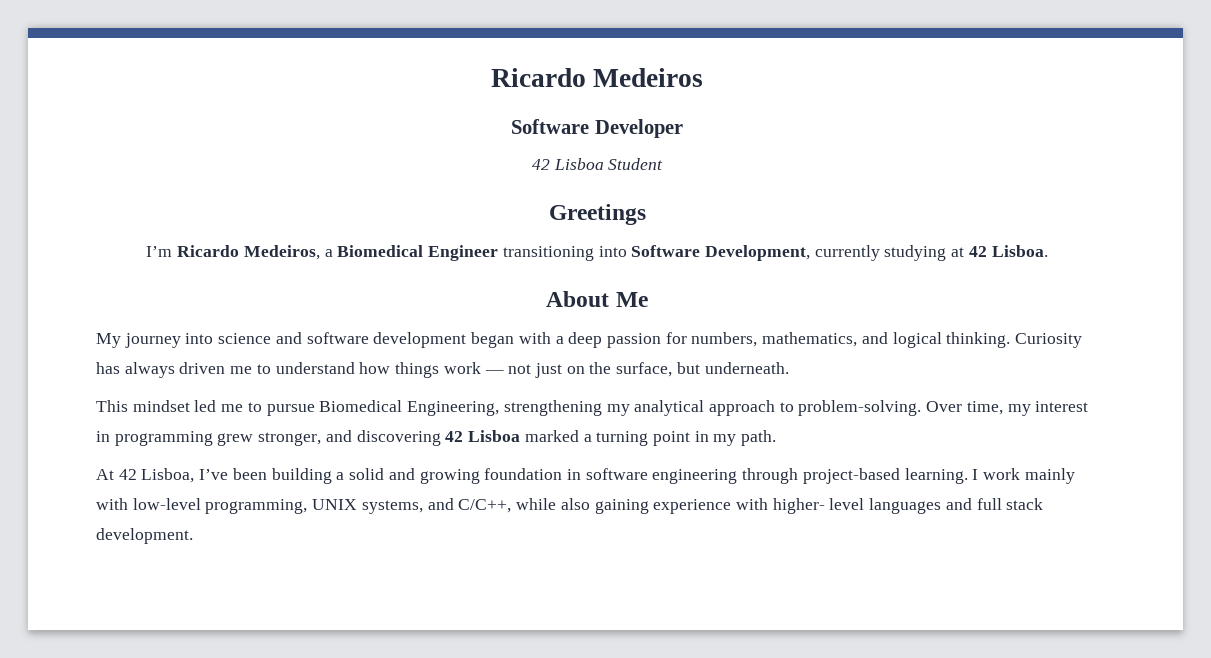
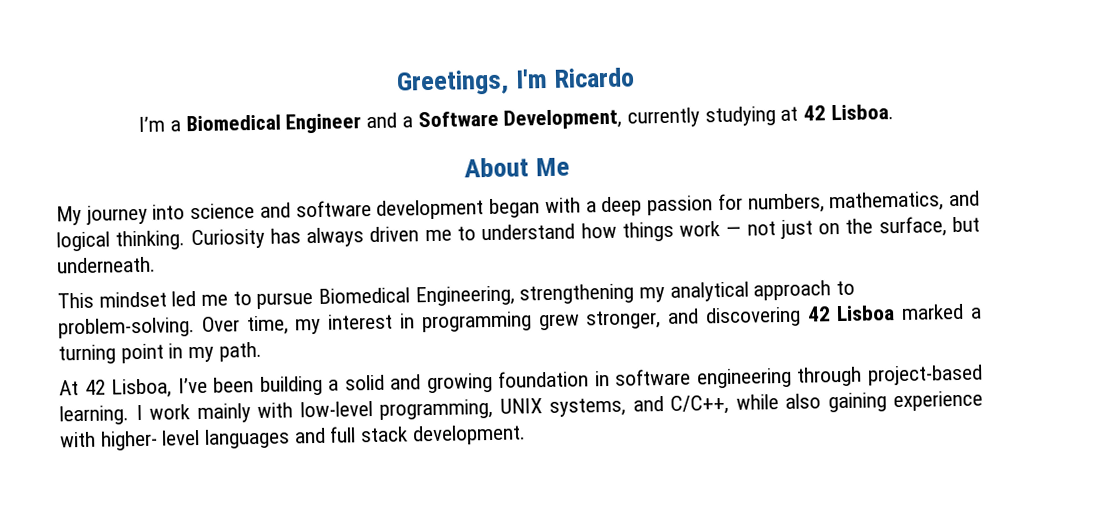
- Ricardo Medeiros
- Software Developer
- 42 Lisboa Student
- Greetings
- I’m Ricardo Medeiros, a Biomedical Engineer transitioning into Software Development, currently studying at 42 Lisboa.
+ Greetings, I'm Ricardo
+ I’m a Biomedical Engineer and a Software Development, currently studying at 42 Lisboa.

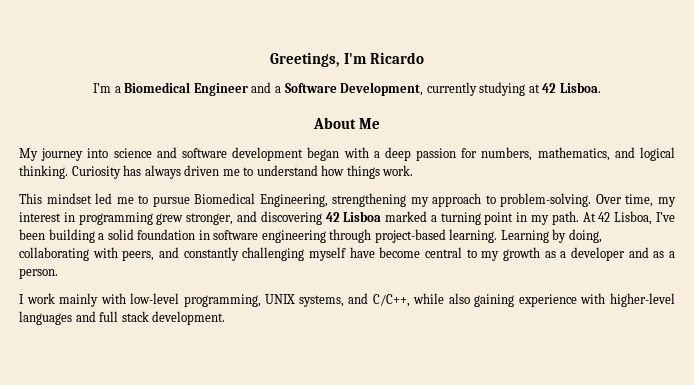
- Curiosity has always driven me to understand how things work — not just on the surface, but underneath.
+ Curiosity has always driven me to understand how things work.
- This mindset led me to pursue Biomedical Engineering, strengthening my analytical approach to problem-solving.
+ This mindset led me to pursue Biomedical Engineering, strengthening my approach to problem-solving.
- Over time, my interest in programming grew stronger, and discovering 42 Lisboa marked a turning point in my path.
- At 42 Lisboa, I’ve been building a solid and growing foundation in software engineering through project-based learning. I work mainly with low-level programming, UNIX systems, and C/C++, while also gaining experience with higher- level languages and full stack development.
+ Over time, my interest in programming grew stronger, and discovering 42 Lisboa marked a turning point in my path. At 42 Lisboa, I’ve been building a solid foundation in software engineering through project-based learning. Learning by doing, collaborating with peers, and constantly challenging myself have become central to my growth as a developer and as a person.
+ I work mainly with low-level programming, UNIX systems, and C/C++, while also gaining experience with higher-level languages and full stack development.

